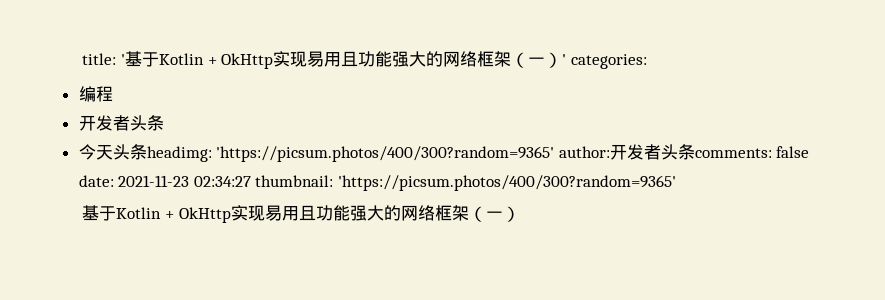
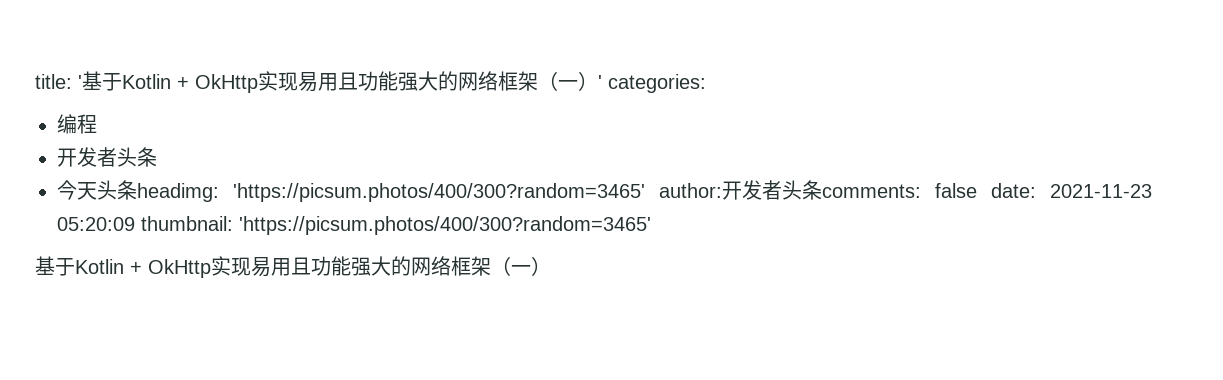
- 今天头条headimg: 'https://picsum.photos/400/300?random=9365' author:开发者头条comments: false date: 2021-11-23 02:34:27 thumbnail: 'https://picsum.photos/400/300?random=9365'
+ 今天头条headimg: 'https://picsum.photos/400/300?random=3465' author:开发者头条comments: false date: 2021-11-23 05:20:09 thumbnail: 'https://picsum.photos/400/300?random=3465'

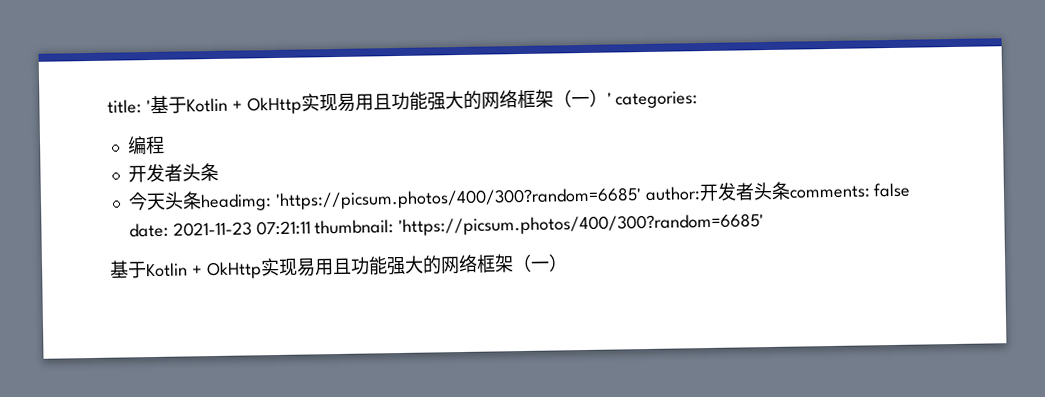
- 今天头条headimg: 'https://picsum.photos/400/300?random=3465' author:开发者头条comments: false date: 2021-11-23 05:20:09 thumbnail: 'https://picsum.photos/400/300?random=3465'
+ 今天头条headimg: 'https://picsum.photos/400/300?random=6685' author:开发者头条comments: false date: 2021-11-23 07:21:11 thumbnail: 'https://picsum.photos/400/300?random=6685'

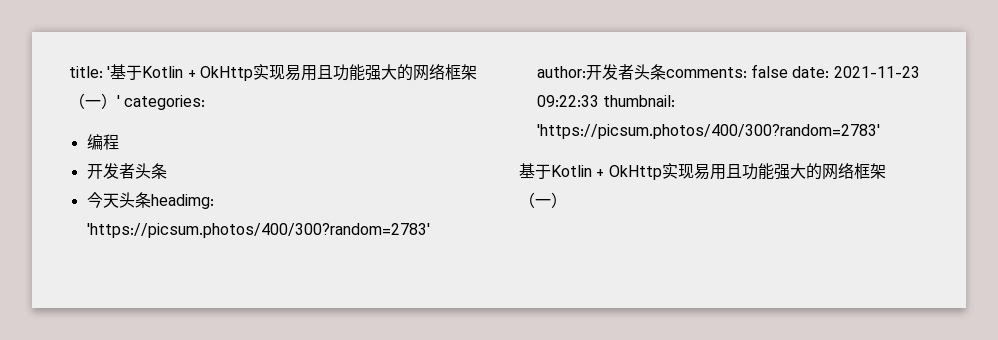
- 今天头条headimg: 'https://picsum.photos/400/300?random=6685' author:开发者头条comments: false date: 2021-11-23 07:21:11 thumbnail: 'https://picsum.photos/400/300?random=6685'
+ 今天头条headimg: 'https://picsum.photos/400/300?random=2783' author:开发者头条comments: false date: 2021-11-23 09:22:33 thumbnail: 'https://picsum.photos/400/300?random=2783'

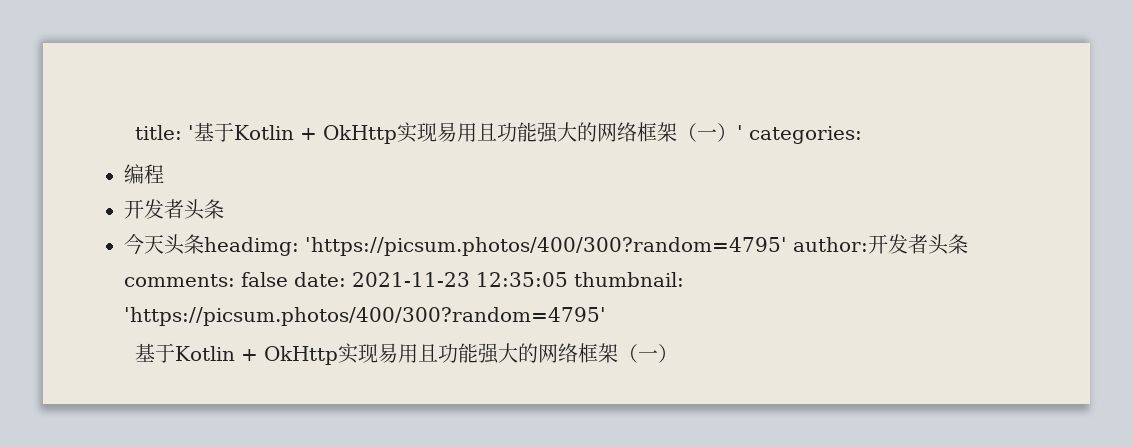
- 今天头条headimg: 'https://picsum.photos/400/300?random=2783' author:开发者头条comments: false date: 2021-11-23 09:22:33 thumbnail: 'https://picsum.photos/400/300?random=2783'
+ 今天头条headimg: 'https://picsum.photos/400/300?random=4795' author:开发者头条comments: false date: 2021-11-23 12:35:05 thumbnail: 'https://picsum.photos/400/300?random=4795'

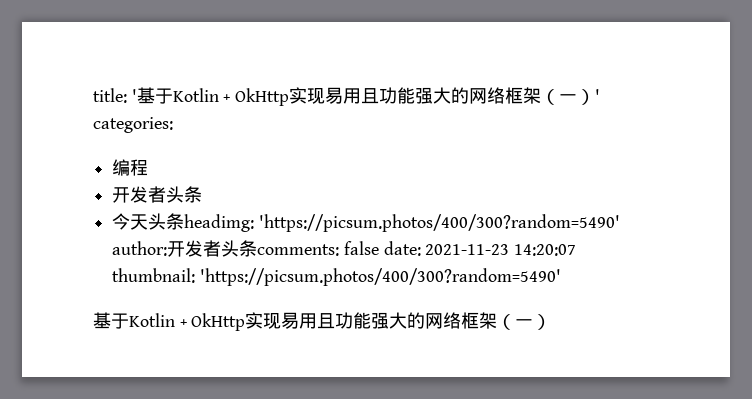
- 今天头条headimg: 'https://picsum.photos/400/300?random=4795' author:开发者头条comments: false date: 2021-11-23 12:35:05 thumbnail: 'https://picsum.photos/400/300?random=4795'
+ 今天头条headimg: 'https://picsum.photos/400/300?random=5490' author:开发者头条comments: false date: 2021-11-23 14:20:07 thumbnail: 'https://picsum.photos/400/300?random=5490'

